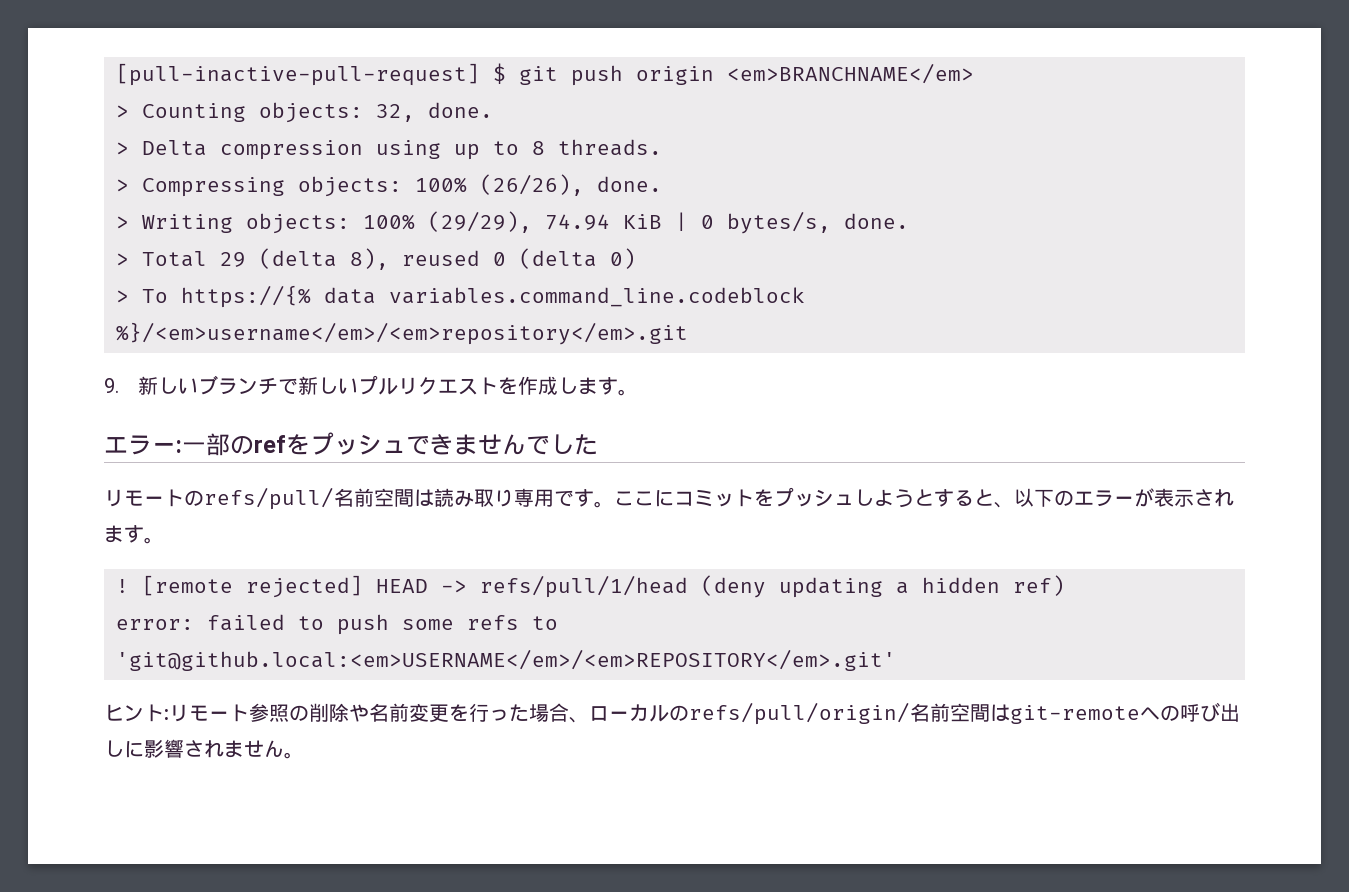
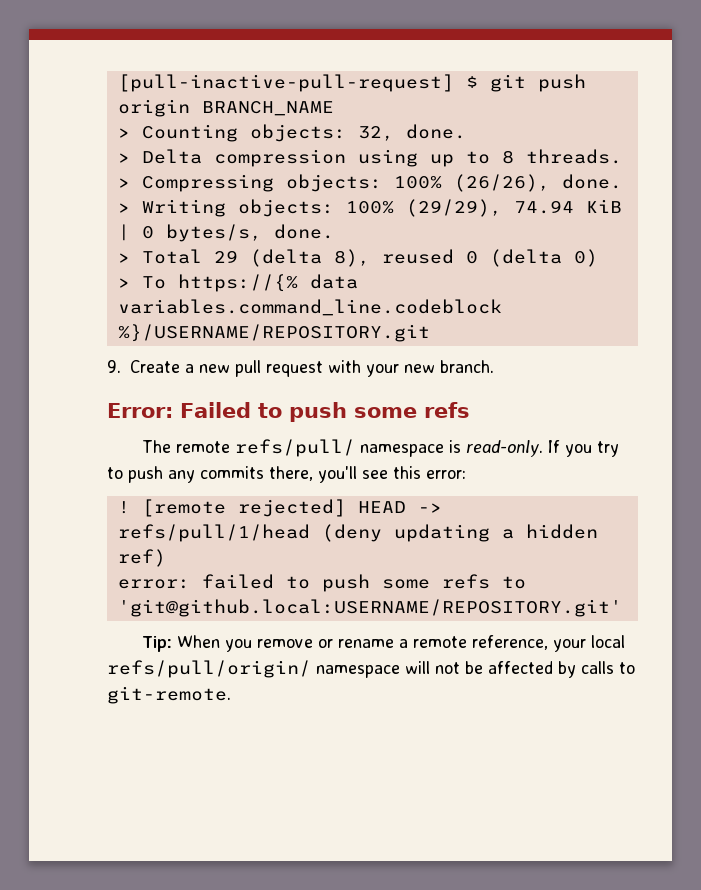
- [pull-inactive-pull-request] $ git push origin <em>BRANCHNAME</em>
+ [pull-inactive-pull-request] $ git push origin BRANCH_NAME
- > To https://{% data variables.command_line.codeblock %}/<em>username</em>/<em>repository</em>.git
+ > To https://{% data variables.command_line.codeblock %}/USERNAME/REPOSITORY.git
- 9.新しいブランチで新しいプルリクエストを作成します。
- エラー:一部のrefをプッシュできませんでした
- リモートのrefs/pull/名前空間は読み取り専用です。ここにコミットをプッシュしようとすると、以下のエラーが表示されます。
+ 9. Create a new pull request with your new branch.
+ Error: Failed to push some refs
+ The remote refs/pull/ namespace is read-only. If you try to push any commits there, you'll see this error:
- error: failed to push some refs to 'git@github.local:<em>USERNAME</em>/<em>REPOSITORY</em>.git'
- ヒント:リモート参照の削除や名前変更を行った場合、ローカルのrefs/pull/origin/名前空間はgit-remoteへの呼び出しに影響されません。
+ error: failed to push some refs to 'git@github.local:USERNAME/REPOSITORY.git'
+ Tip: When you remove or rename a remote reference, your local refs/pull/origin/ namespace will not be affected by calls to git-remote.

